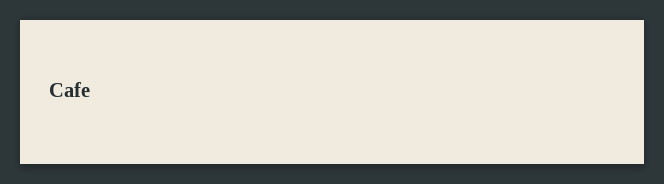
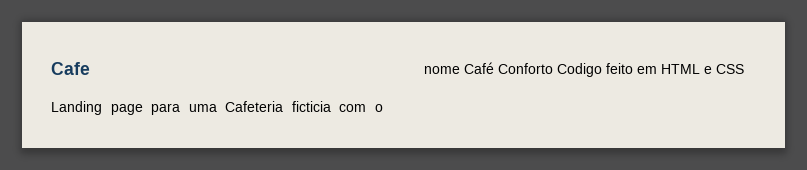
+ Landing page para uma Cafeteria ficticia com o nome Café Conforto Codigo feito em HTML e CSS

